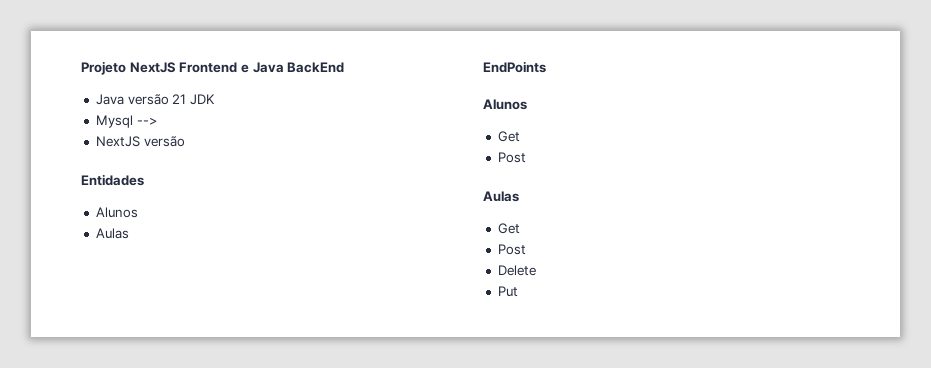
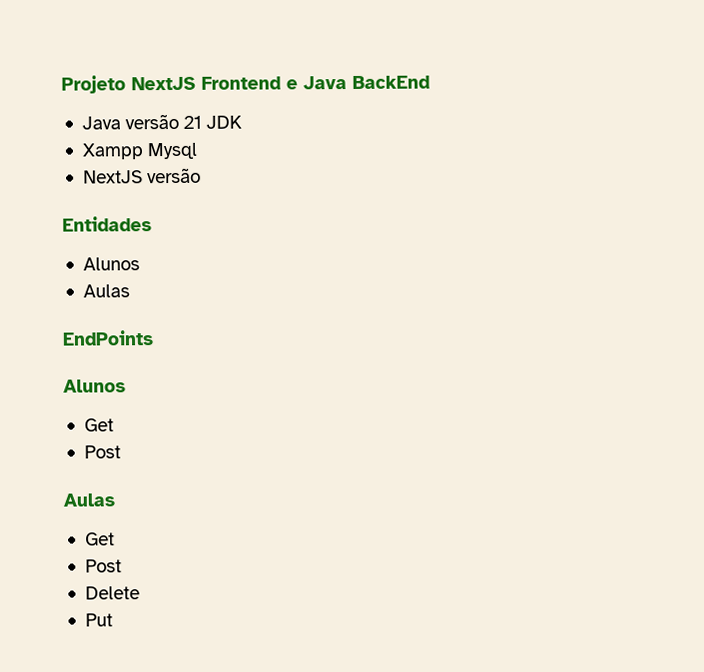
- Mysql -->
+ Xampp Mysql

